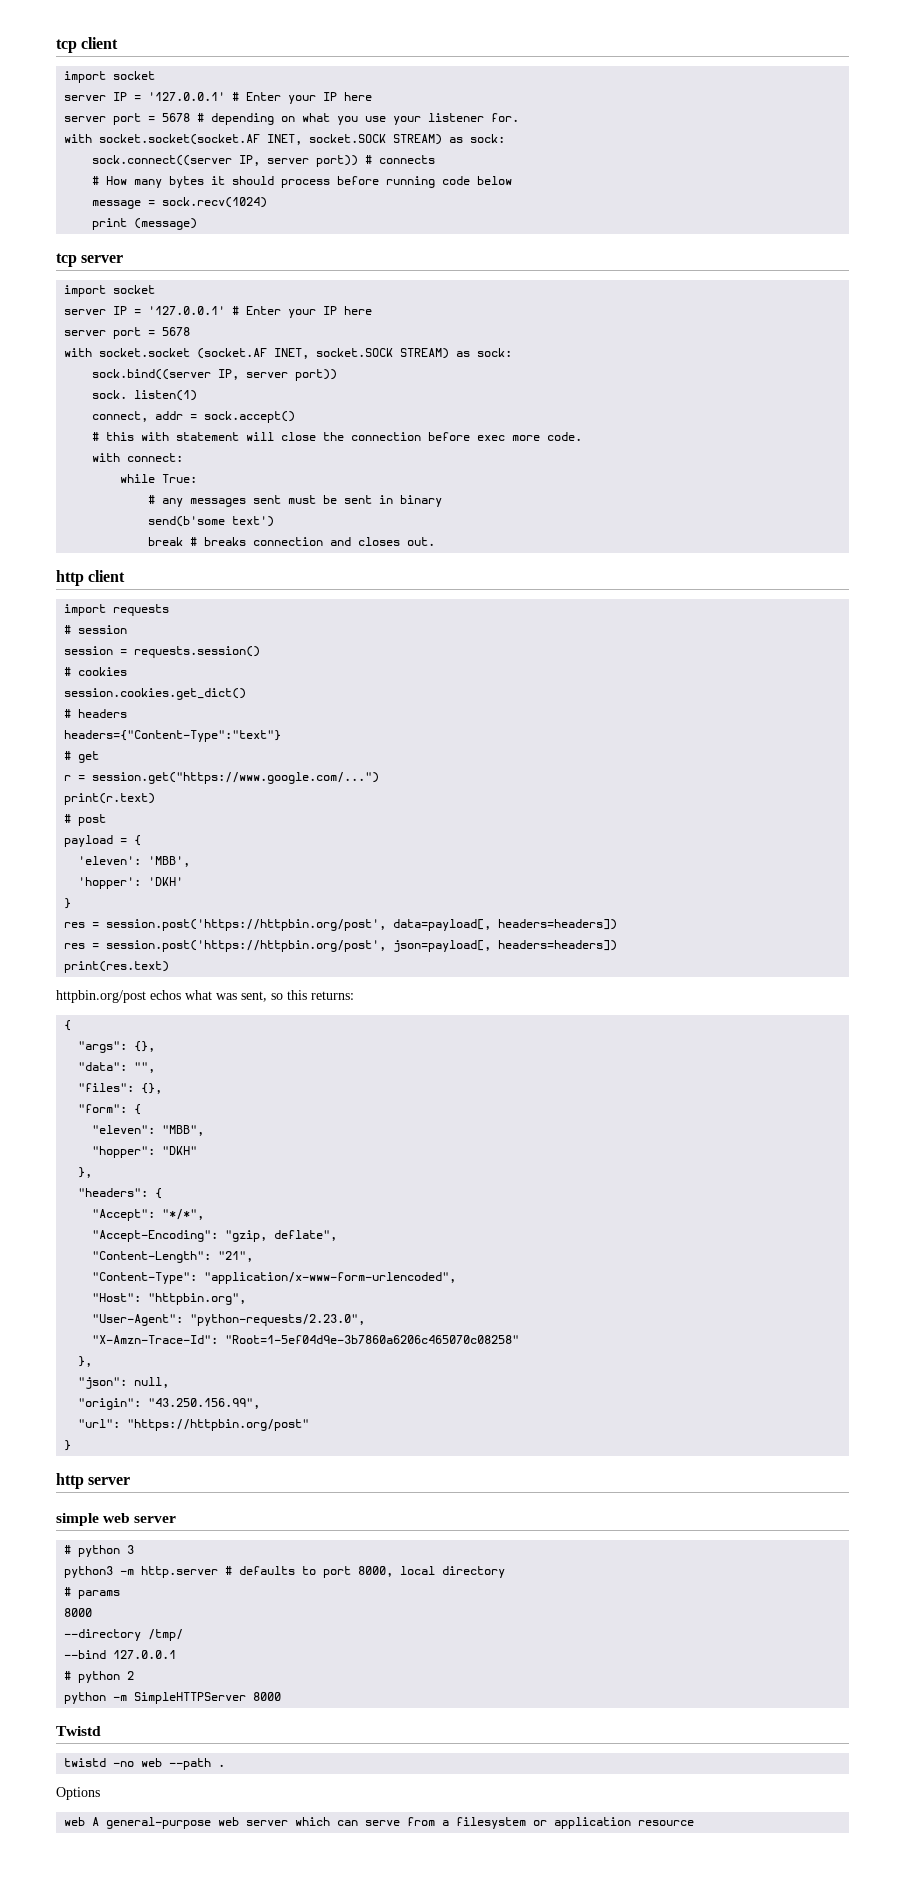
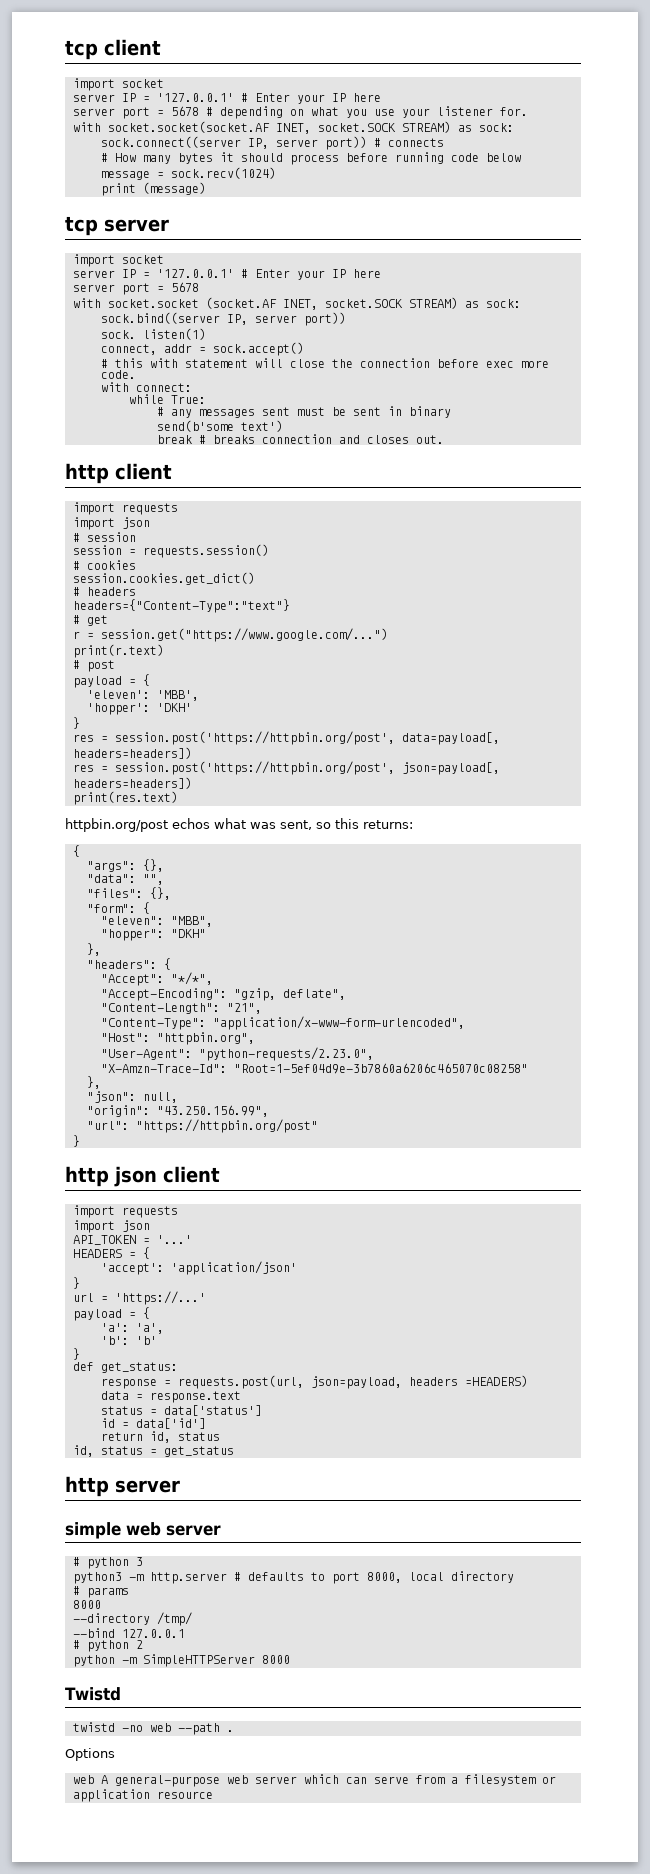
  http client
  import requests
+ import json
+ http json client
+ import requests
+ import json
+ API_TOKEN = '...'
+ HEADERS = {
+ 'accept': 'application/json'
+ }
+ url = 'https://...'
+ payload = {
+ 'a': 'a',
+ 'b': 'b'
+ }
+ def get_status:
+ response = requests.post(url, json=payload, headers =HEADERS)
+ data = response.text
+ status = data['status']
+ id = data['id']
+ return id, status
+ id, status = get_status

